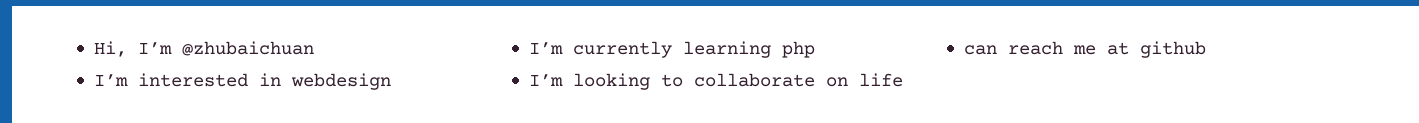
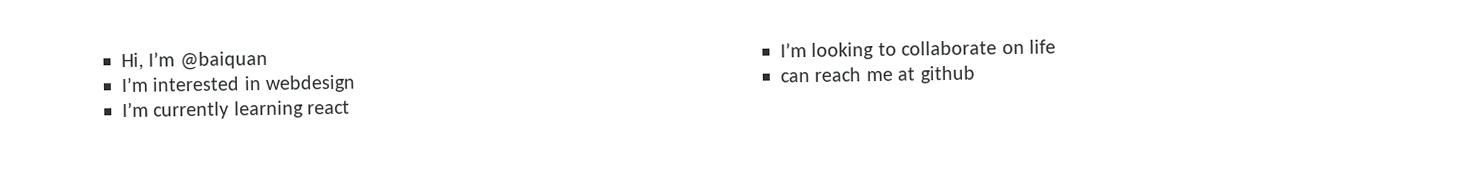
- Hi, I’m @zhubaichuan
+ Hi, I’m @baiquan
- I’m currently learning php
+ I’m currently learning react

